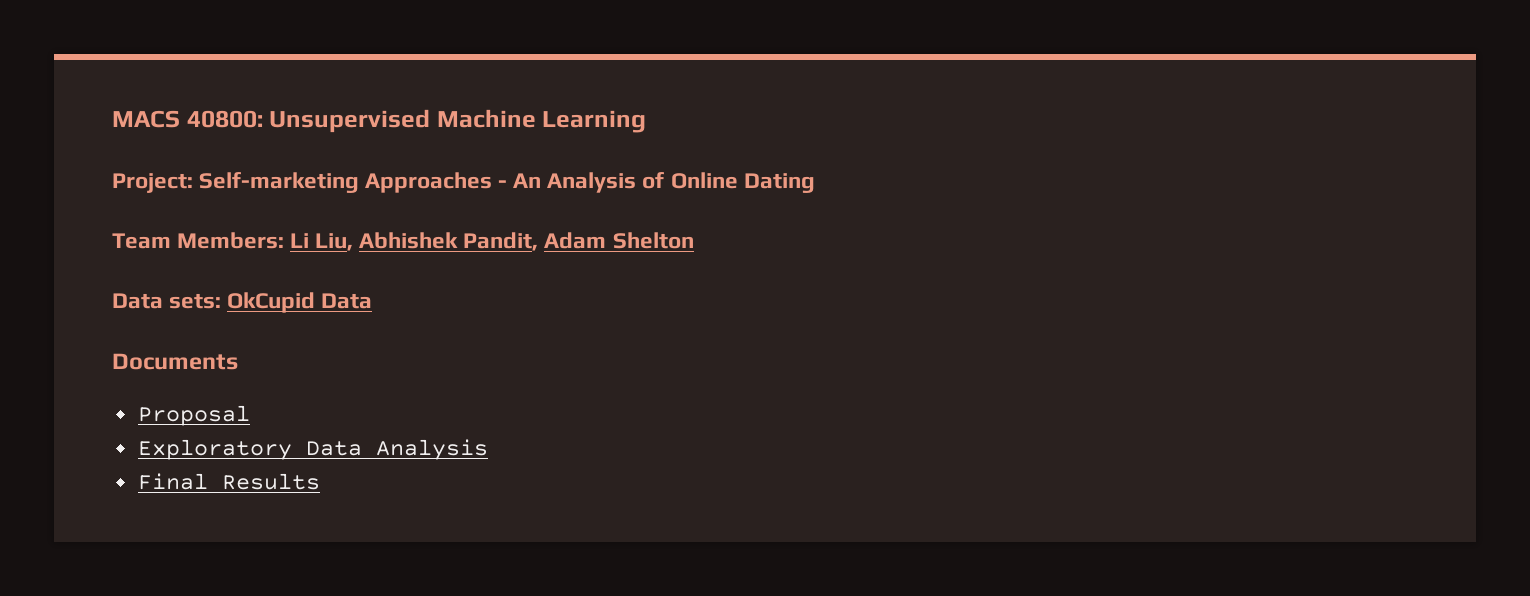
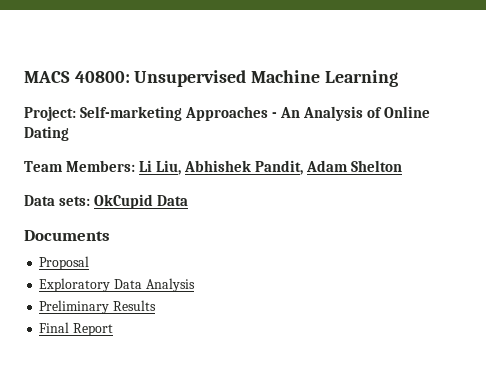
+ Preliminary Results
- Final Results
+ Final Report

